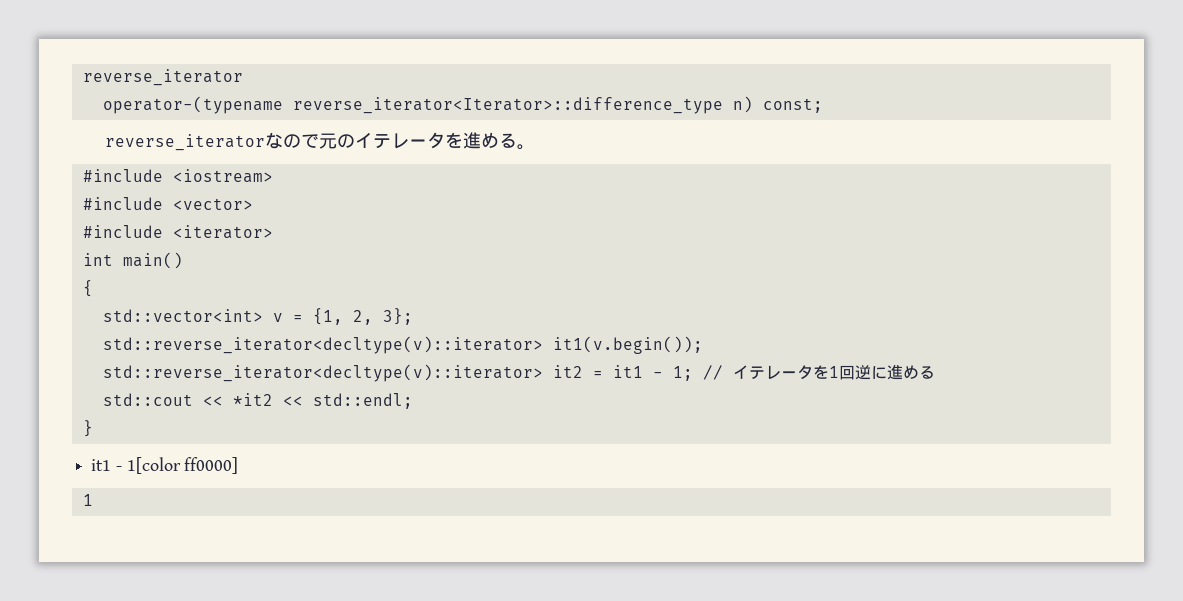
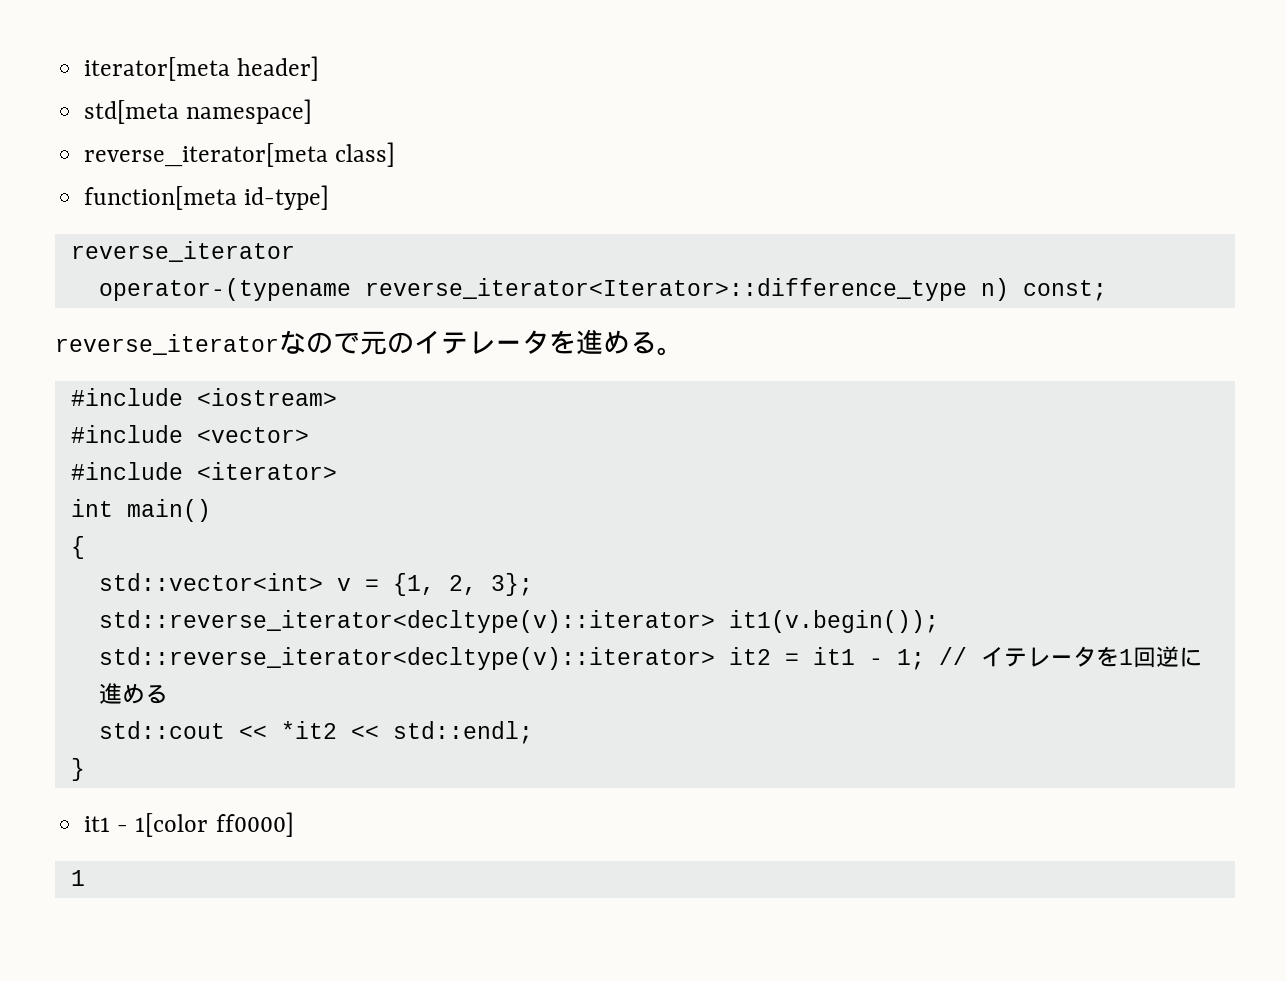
+ iterator[meta header]
+ std[meta namespace]
+ reverse_iterator[meta class]
+ function[meta id-type]

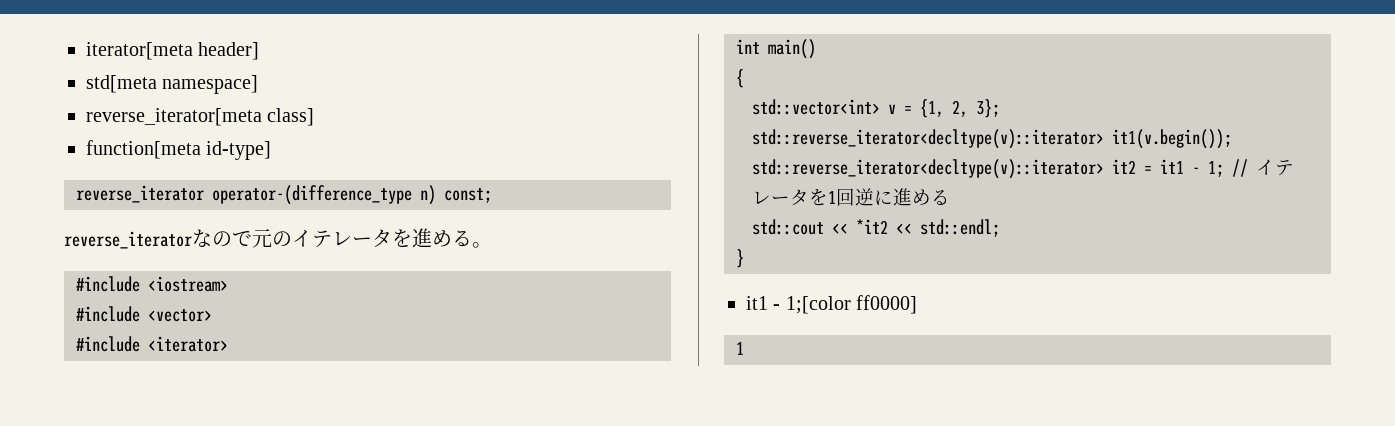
  function[meta id-type]
- reverse_iterator
- operator-(typename reverse_iterator<Iterator>::difference_type n) const;
+ reverse_iterator operator-(difference_type n) const;
- it1 - 1[color ff0000]
+ it1 - 1;[color ff0000]

